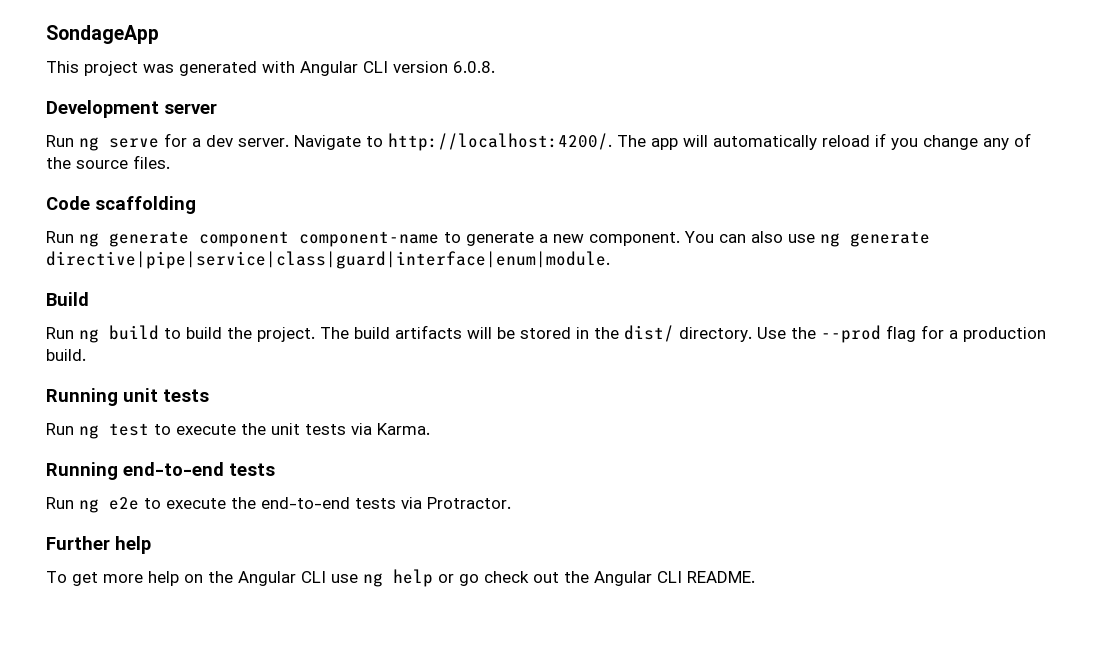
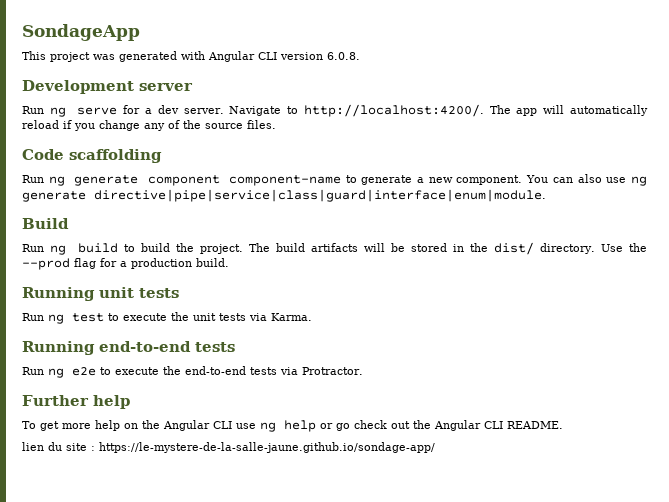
+ lien du site : https://le-mystere-de-la-salle-jaune.github.io/sondage-app/

